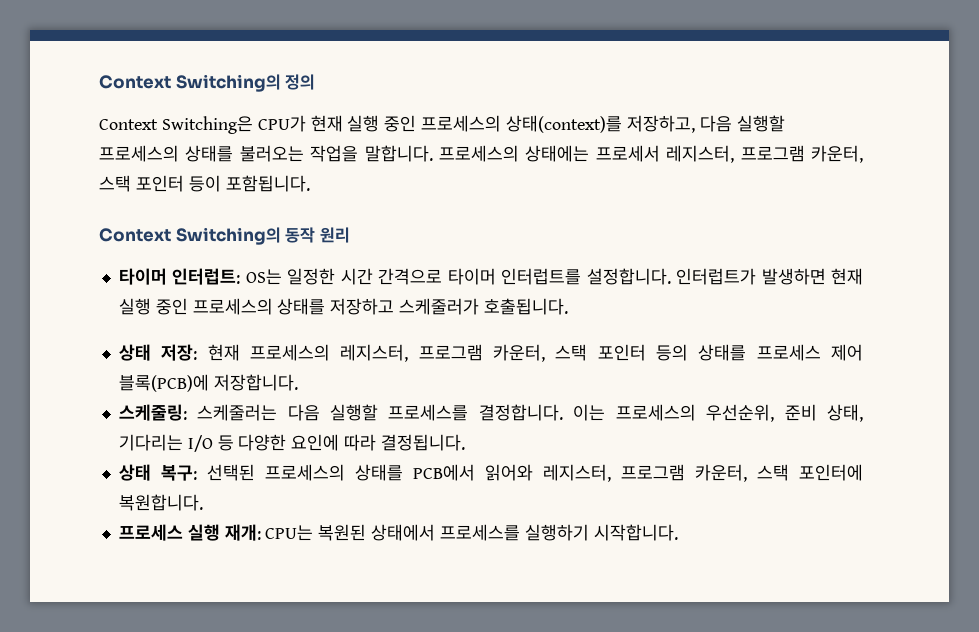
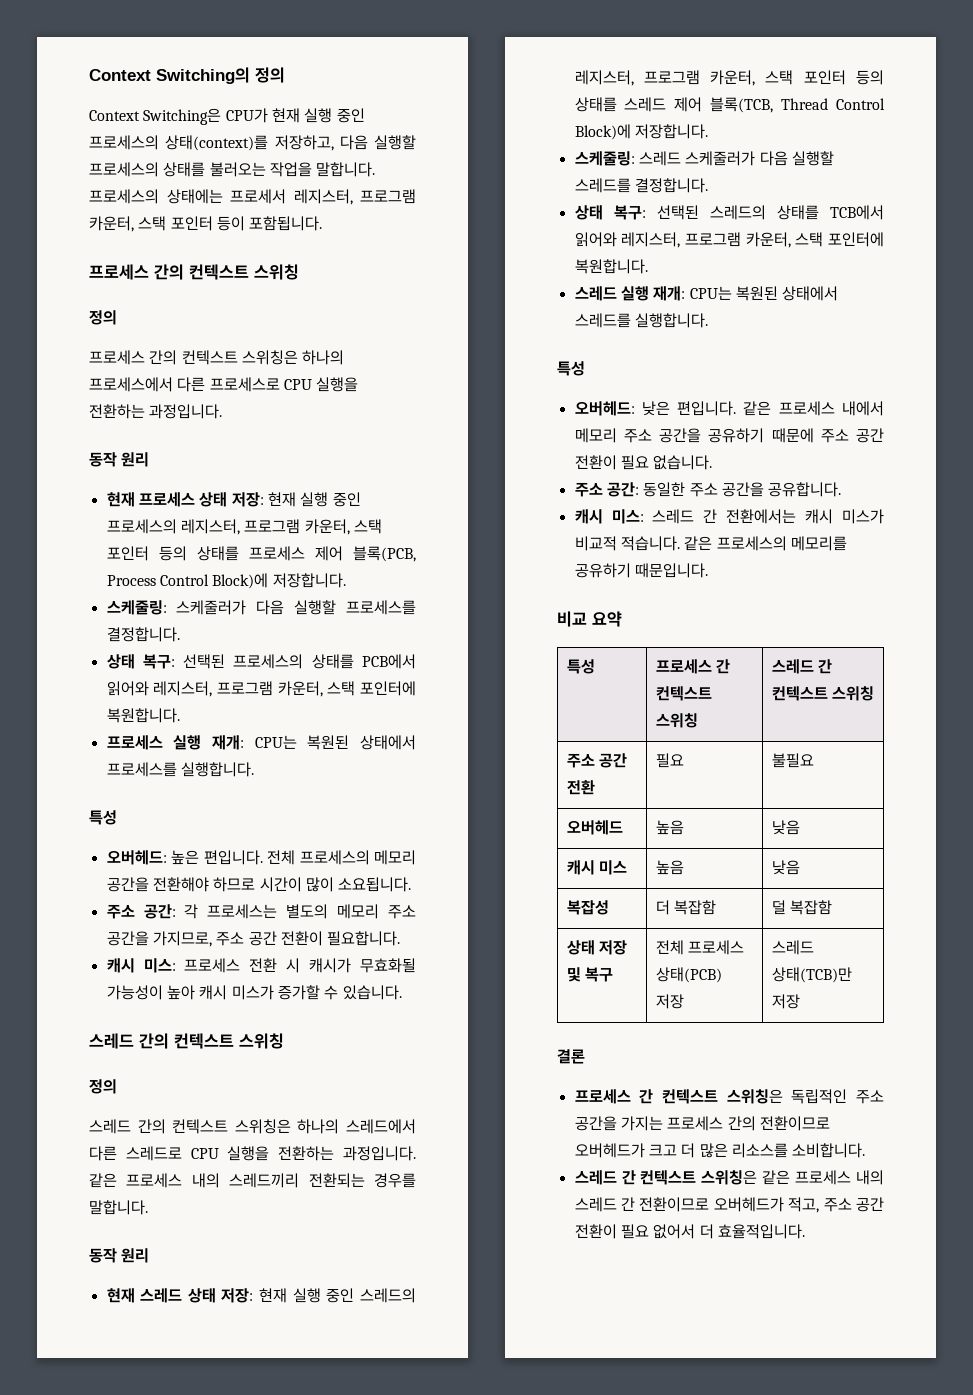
- Context Switching의 동작 원리
- 타이머 인터럽트: OS는 일정한 시간 간격으로 타이머 인터럽트를 설정합니다. 인터럽트가 발생하면 현재 실행 중인 프로세스의 상태를 저장하고 스케줄러가 호출됩니다.
- 상태 저장: 현재 프로세스의 레지스터, 프로그램 카운터, 스택 포인터 등의 상태를 프로세스 제어 블록(PCB)에 저장합니다.
- 스케줄링: 스케줄러는 다음 실행할 프로세스를 결정합니다. 이는 프로세스의 우선순위, 준비 상태, 기다리는 I/O 등 다양한 요인에 따라 결정됩니다.
+ 프로세스 간의 컨텍스트 스위칭
+ 정의
+ 프로세스 간의 컨텍스트 스위칭은 하나의 프로세스에서 다른 프로세스로 CPU 실행을 전환하는 과정입니다.
+ 동작 원리
+ 현재 프로세스 상태 저장: 현재 실행 중인 프로세스의 레지스터, 프로그램 카운터, 스택 포인터 등의 상태를 프로세스 제어 블록(PCB, Process Control Block)에 저장합니다.
+ 스케줄링: 스케줄러가 다음 실행할 프로세스를 결정합니다.
- 프로세스 실행 재개: CPU는 복원된 상태에서 프로세스를 실행하기 시작합니다.
+ 프로세스 실행 재개: CPU는 복원된 상태에서 프로세스를 실행합니다.
+ 특성
+ 오버헤드: 높은 편입니다. 전체 프로세스의 메모리 공간을 전환해야 하므로 시간이 많이 소요됩니다.
+ 주소 공간: 각 프로세스는 별도의 메모리 주소 공간을 가지므로, 주소 공간 전환이 필요합니다.
+ 캐시 미스: 프로세스 전환 시 캐시가 무효화될 가능성이 높아 캐시 미스가 증가할 수 있습니다.
+ 스레드 간의 컨텍스트 스위칭
+ 정의
+ 스레드 간의 컨텍스트 스위칭은 하나의 스레드에서 다른 스레드로 CPU 실행을 전환하는 과정입니다. 같은 프로세스 내의 스레드끼리 전환되는 경우를 말합니다.
+ 동작 원리
+ 현재 스레드 상태 저장: 현재 실행 중인 스레드의 레지스터, 프로그램 카운터, 스택 포인터 등의 상태를 스레드 제어 블록(TCB, Thread Control Block)에 저장합니다.
+ 스케줄링: 스레드 스케줄러가 다음 실행할 스레드를 결정합니다.
+ 상태 복구: 선택된 스레드의 상태를 TCB에서 읽어와 레지스터, 프로그램 카운터, 스택 포인터에 복원합니다.
+ 스레드 실행 재개: CPU는 복원된 상태에서 스레드를 실행합니다.
+ 특성
+ 오버헤드: 낮은 편입니다. 같은 프로세스 내에서 메모리 주소 공간을 공유하기 때문에 주소 공간 전환이 필요 없습니다.
+ 주소 공간: 동일한 주소 공간을 공유합니다.
+ 캐시 미스: 스레드 간 전환에서는 캐시 미스가 비교적 적습니다. 같은 프로세스의 메모리를 공유하기 때문입니다.
+ 비교 요약
+ 특성 | 프로세스 간 컨텍스트 스위칭 | 스레드 간 컨텍스트 스위칭
+ 주소 공간 전환 | 필요 | 불필요
+ 오버헤드 | 높음 | 낮음
+ 캐시 미스 | 높음 | 낮음
+ 복잡성 | 더 복잡함 | 덜 복잡함
+ 상태 저장 및 복구 | 전체 프로세스 상태(PCB) 저장 | 스레드 상태(TCB)만 저장
+ 결론
+ 프로세스 간 컨텍스트 스위칭은 독립적인 주소 공간을 가지는 프로세스 간의 전환이므로 오버헤드가 크고 더 많은 리소스를 소비합니다.
+ 스레드 간 컨텍스트 스위칭은 같은 프로세스 내의 스레드 간 전환이므로 오버헤드가 적고, 주소 공간 전환이 필요 없어서 더 효율적입니다.

